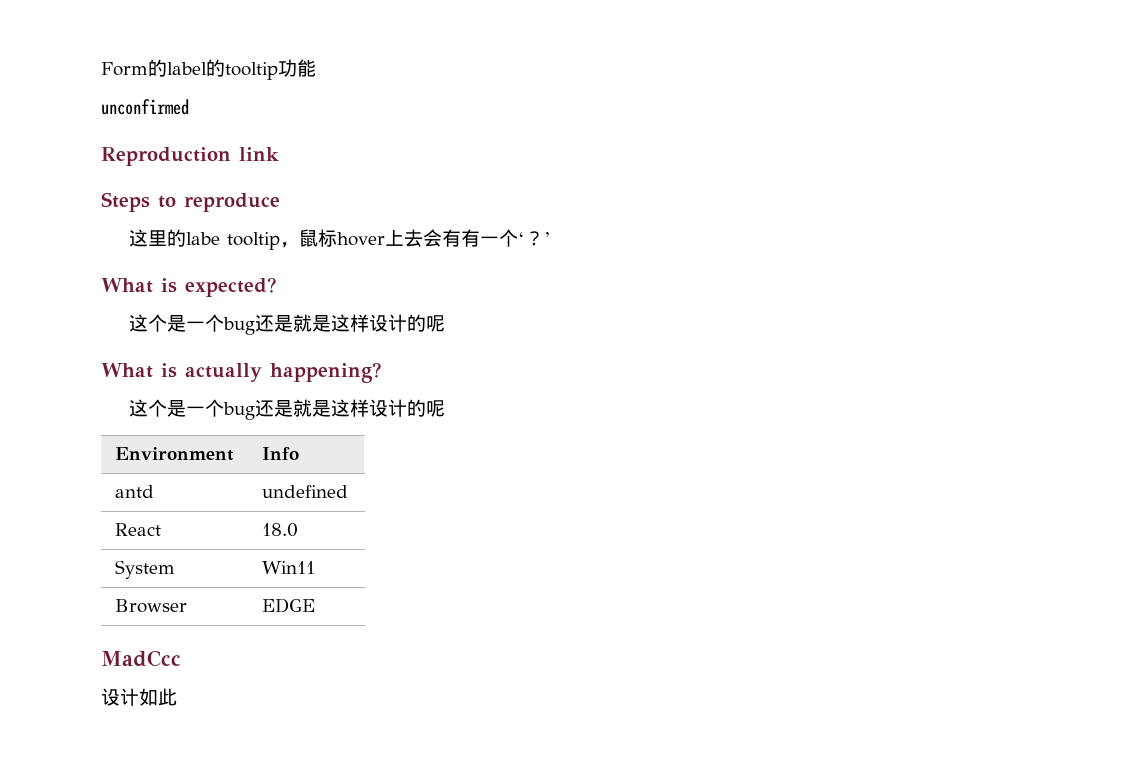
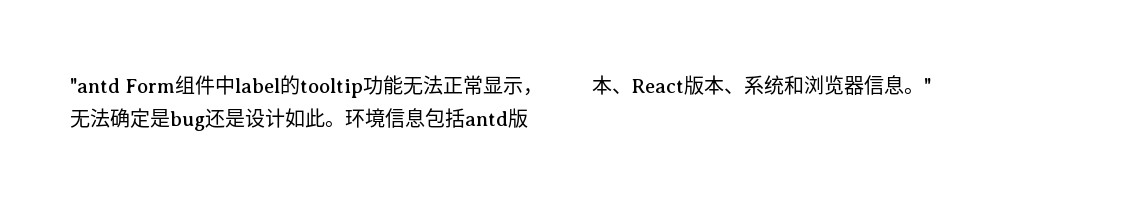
- Form的label的tooltip功能
- unconfirmed
- Reproduction link
- Steps to reproduce
- 这里的labe tooltip，鼠标hover上去会有有一个‘？’
- What is expected?
- 这个是一个bug还是就是这样设计的呢
- What is actually happening?
- 这个是一个bug还是就是这样设计的呢
- Environment | Info
- antd | undefined
- React | 18.0
- System | Win11
- Browser | EDGE
- MadCcc
- 设计如此
+ "antd Form组件中label的tooltip功能无法正常显示，无法确定是bug还是设计如此。环境信息包括antd版本、React版本、系统和浏览器信息。"

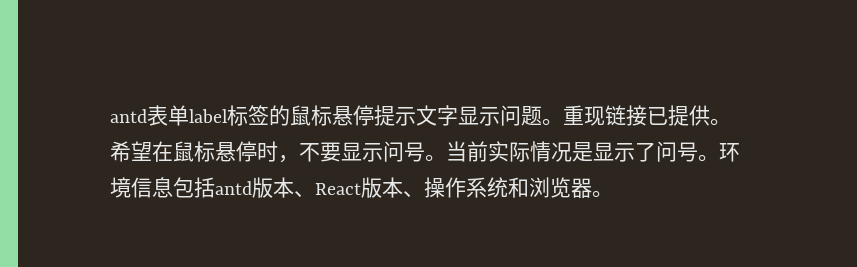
- "antd Form组件中label的tooltip功能无法正常显示，无法确定是bug还是设计如此。
+ antd表单label标签的鼠标悬停提示文字显示问题。重现链接已提供。希望在鼠标悬停时，不要显示问号。当前实际情况是显示了问号。
- 环境信息包括antd版本、React版本、系统和浏览器信息。"
+ 环境信息包括antd版本、React版本、操作系统和浏览器。

